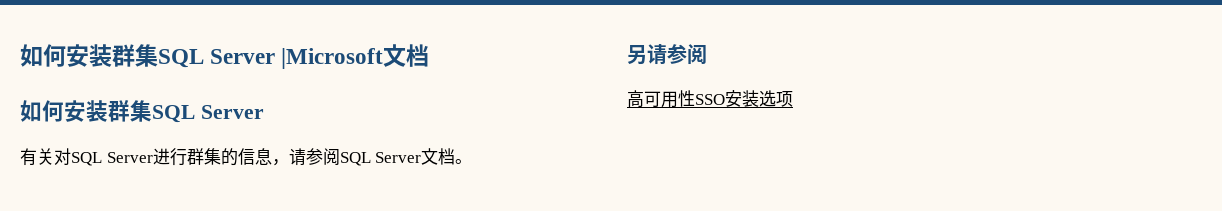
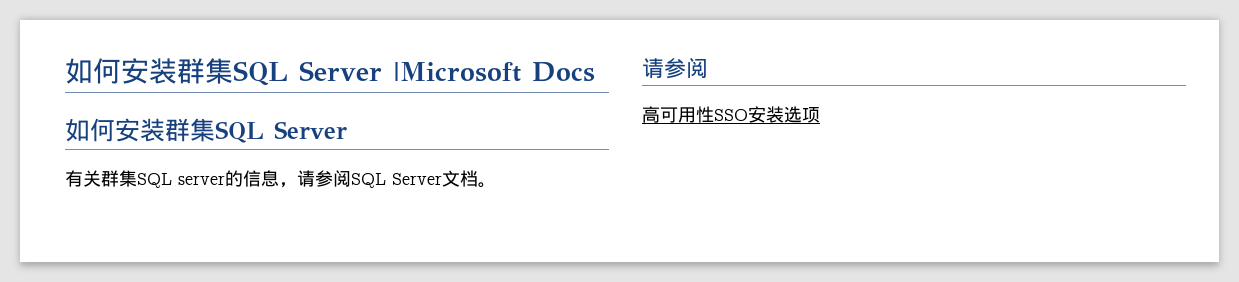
- 如何安装群集SQL Server |Microsoft文档
+ 如何安装群集SQL Server |Microsoft Docs
- 有关对SQL Server进行群集的信息，请参阅SQL Server文档。
- 另请参阅
+ 有关群集SQL server的信息，请参阅SQL Server文档。
+ 请参阅

